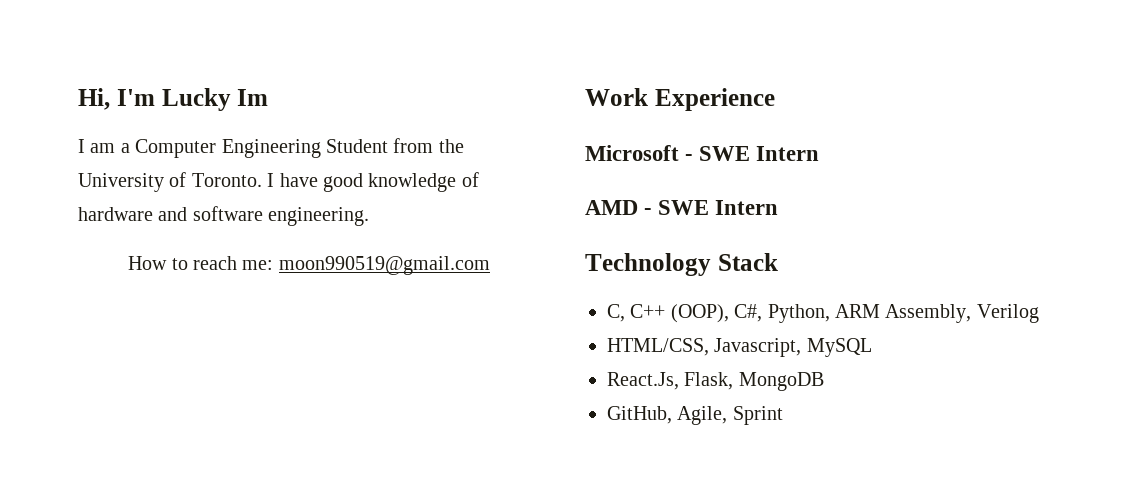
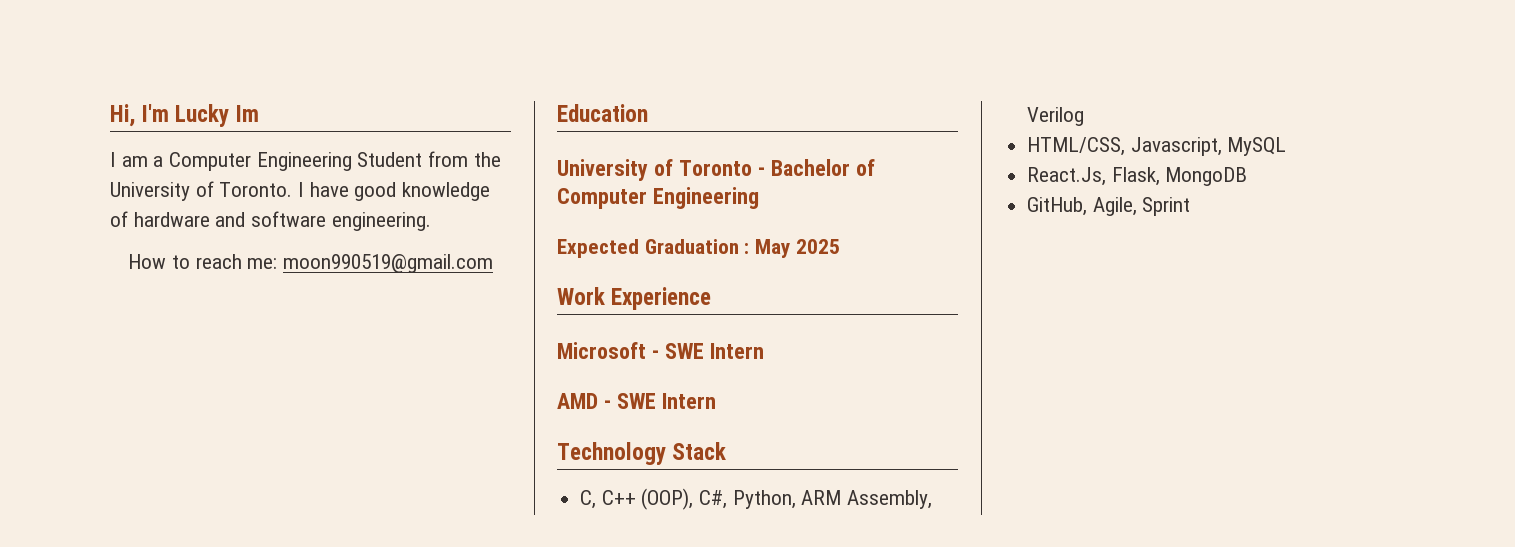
+ Education
+ University of Toronto - Bachelor of Computer Engineering
+ Expected Graduation : May 2025

